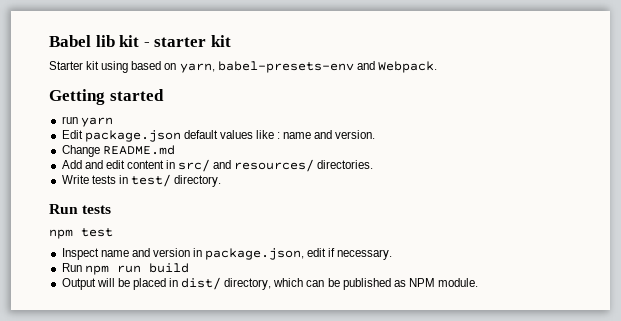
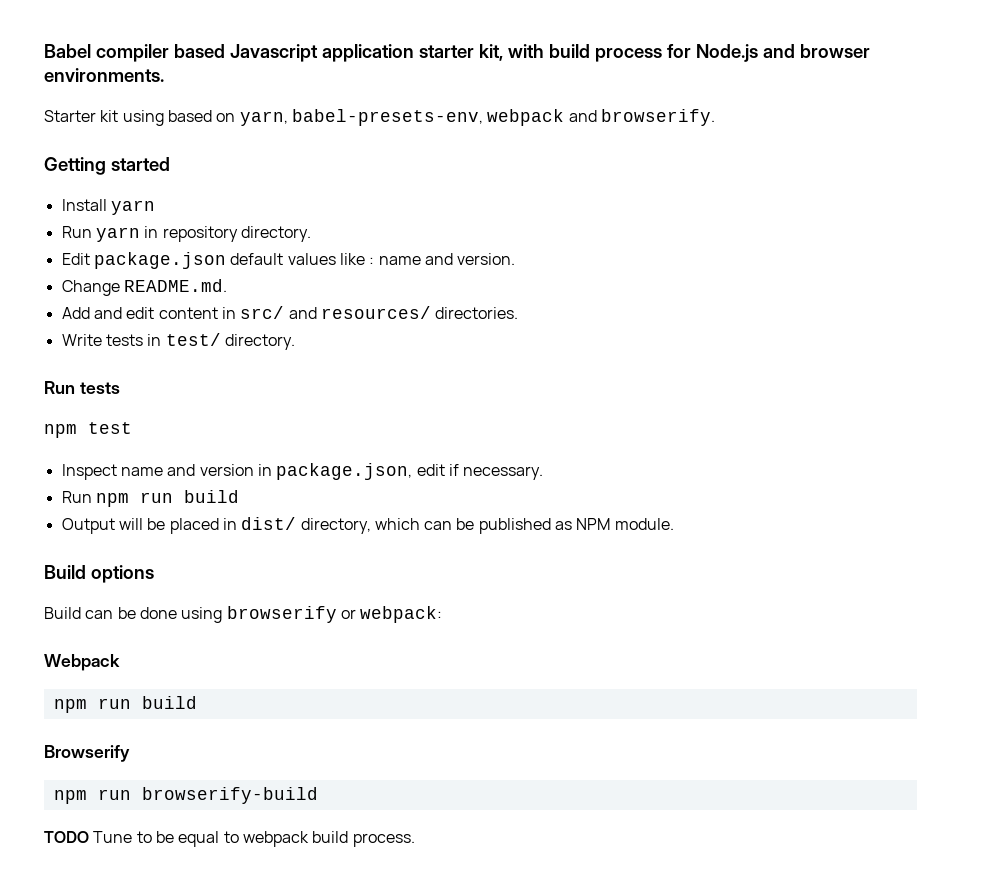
- Babel lib kit - starter kit
+ Babel compiler based Javascript application starter kit, with build process for Node.js and browser environments.
- Starter kit using based on yarn, babel-presets-env and Webpack.
+ Starter kit using based on yarn, babel-presets-env, webpack and browserify.
- run yarn
+ Install yarn
+ Run yarn in repository directory.
- Change README.md
+ Change README.md.
+ Build options
+ Build can be done using browserify or webpack:
+ Webpack
+ npm run build
+ Browserify
+ npm run browserify-build
+ TODO Tune to be equal to webpack build process.

